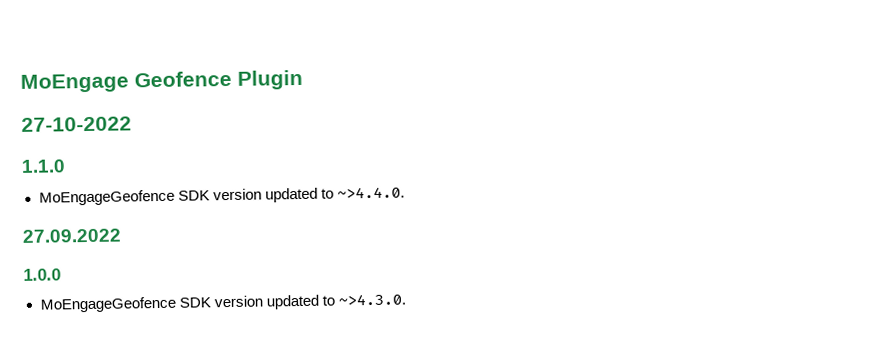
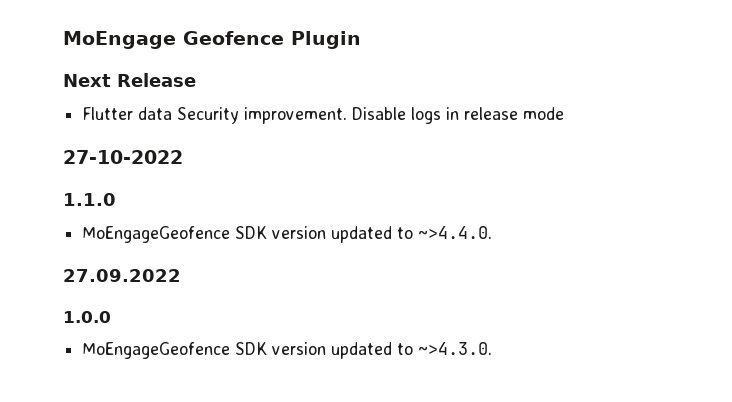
+ Next Release
+ Flutter data Security improvement. Disable logs in release mode

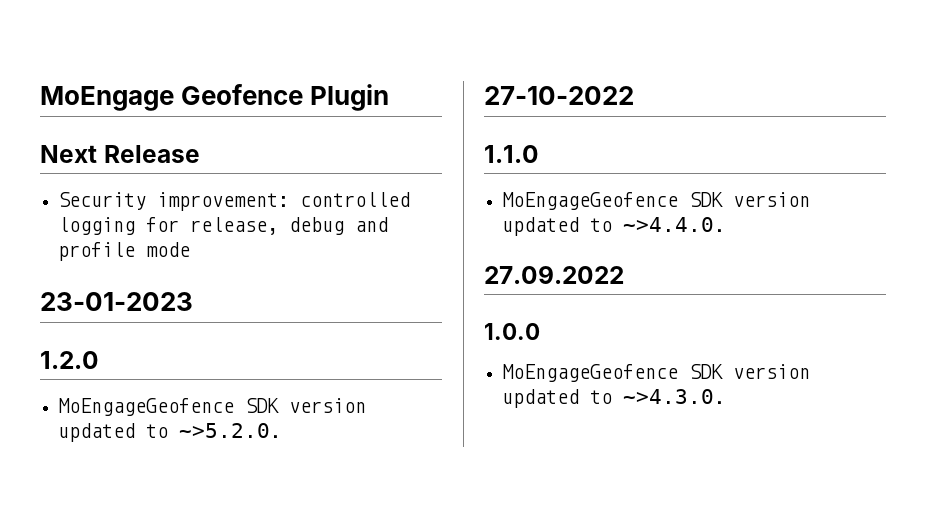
- Flutter data Security improvement. Disable logs in release mode
+ Security improvement: controlled logging for release, debug and profile mode
+ 23-01-2023
+ 1.2.0
+ MoEngageGeofence SDK version updated to ~>5.2.0.

